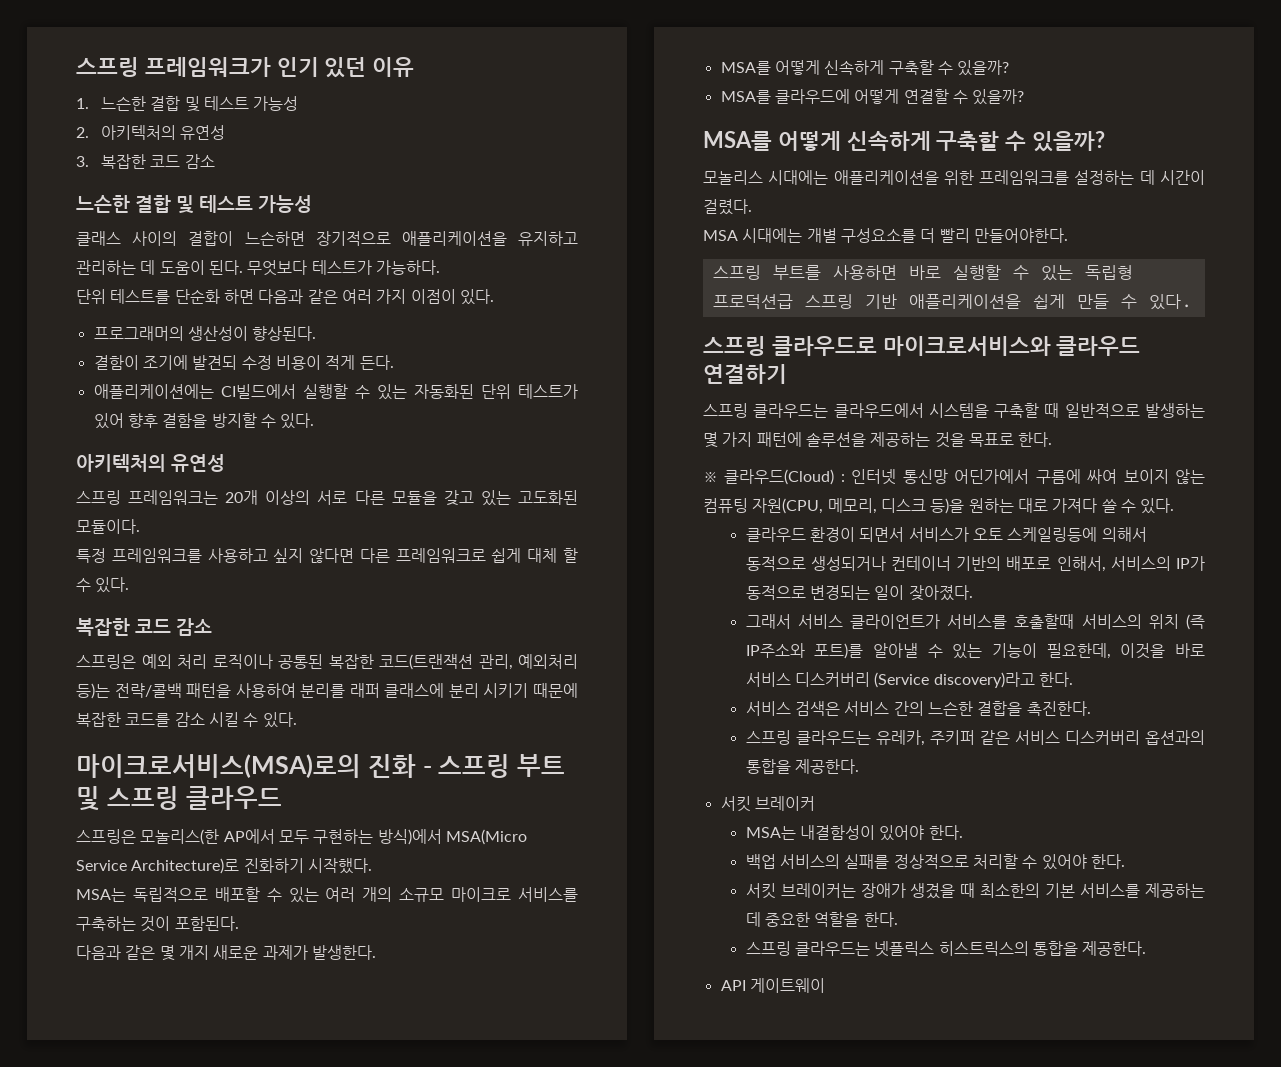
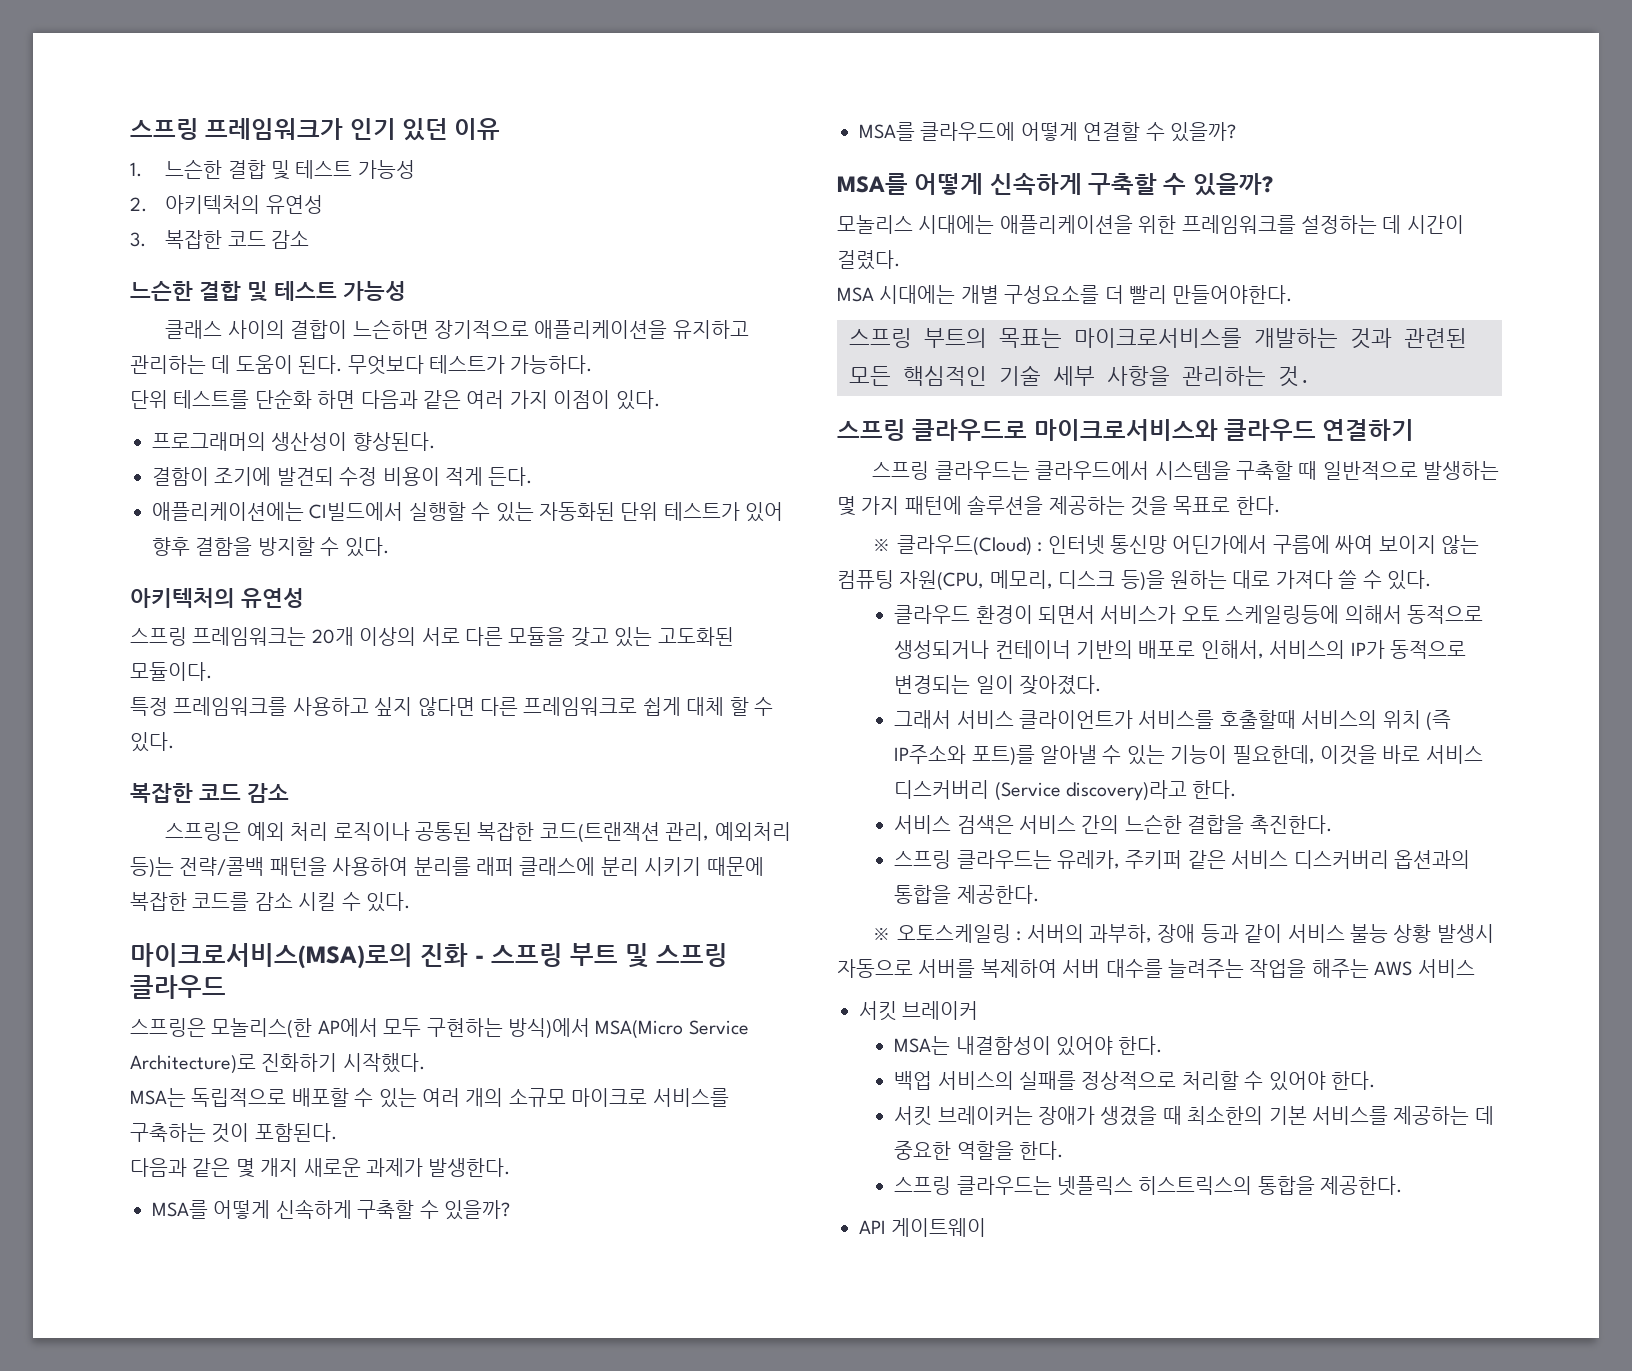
- 스프링 부트를 사용하면 바로 실행할 수 있는 독립형 프로덕션급 스프링 기반 애플리케이션을 쉽게 만들 수 있다.
+ 스프링 부트의 목표는 마이크로서비스를 개발하는 것과 관련된 모든 핵심적인 기술 세부 사항을 관리하는 것.
+ ※ 오토스케일링 : 서버의 과부하, 장애 등과 같이 서비스 불능 상황 발생시 자동으로 서버를 복제하여 서버 대수를 늘려주는 작업을 해주는 AWS 서비스

